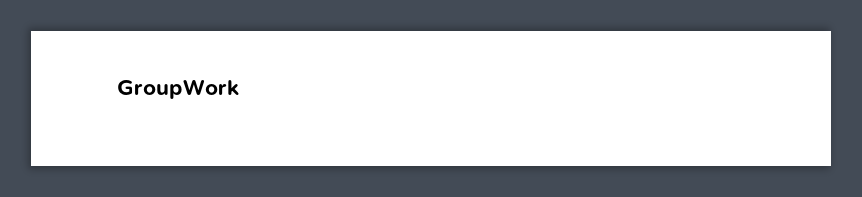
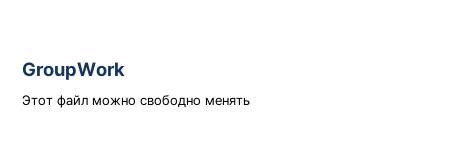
+ Этот файл можно свободно менять

